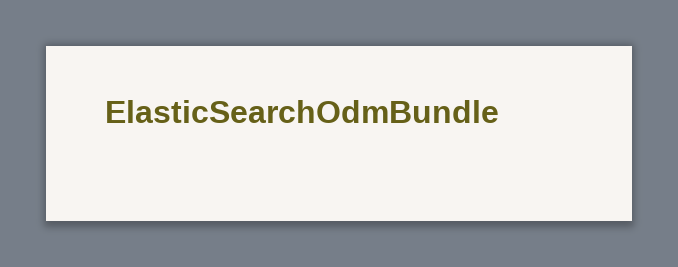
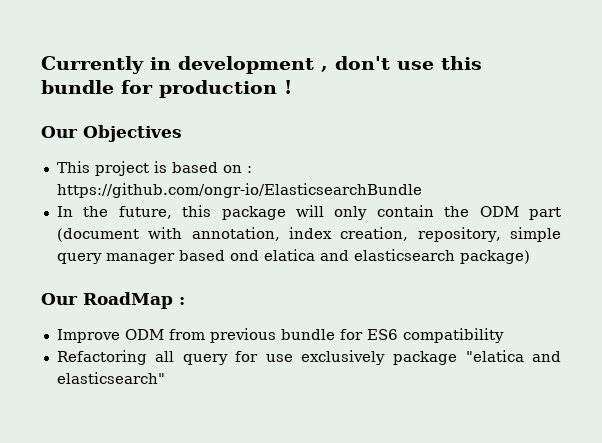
- ElasticSearchOdmBundle
+ Currently in development , don't use this bundle for production !
+ Our Objectives
+ This project is based on : https://github.com/ongr-io/ElasticsearchBundle
+ In the future, this package will only contain the ODM part (document with annotation, index creation, repository, simple query manager based ond elatica and elasticsearch package)
+ Our RoadMap :
+ Improve ODM from previous bundle for ES6 compatibility
+ Refactoring all query for use exclusively package "elatica and elasticsearch"

